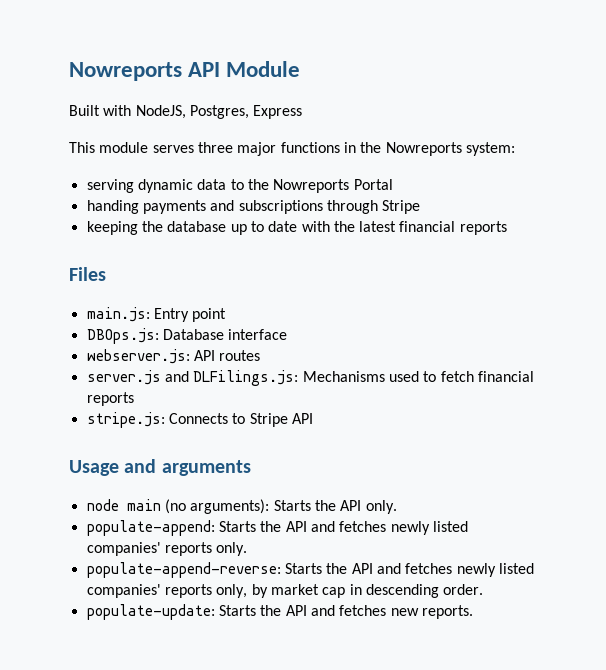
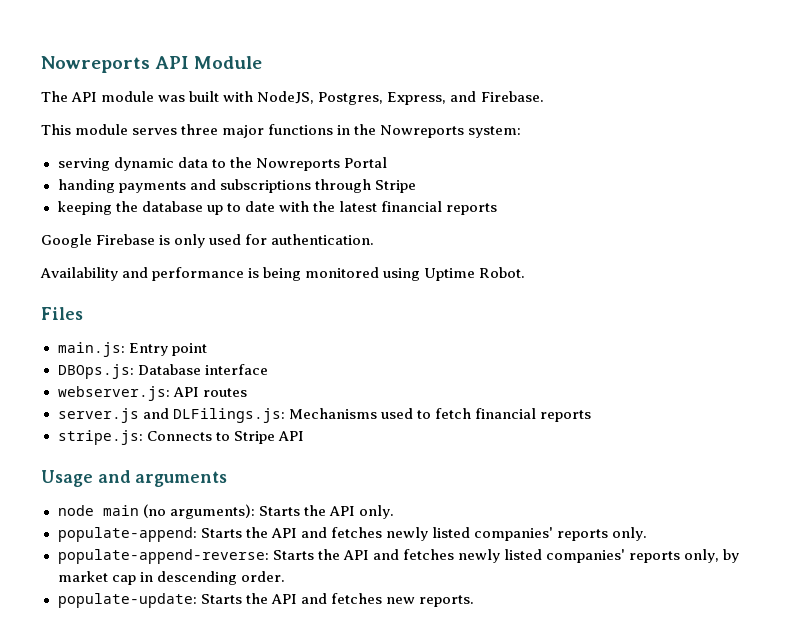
- Built with NodeJS, Postgres, Express
+ The API module was built with NodeJS, Postgres, Express, and Firebase.
+ Google Firebase is only used for authentication.
+ Availability and performance is being monitored using Uptime Robot.

